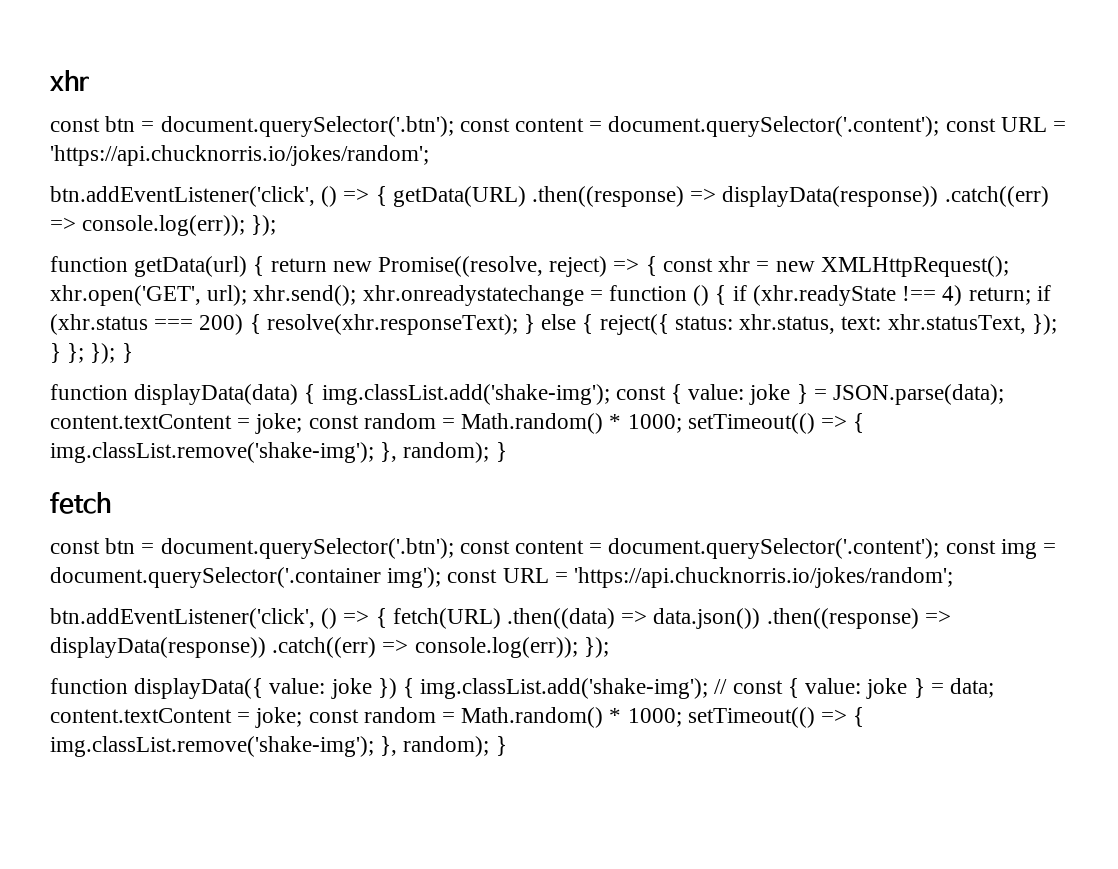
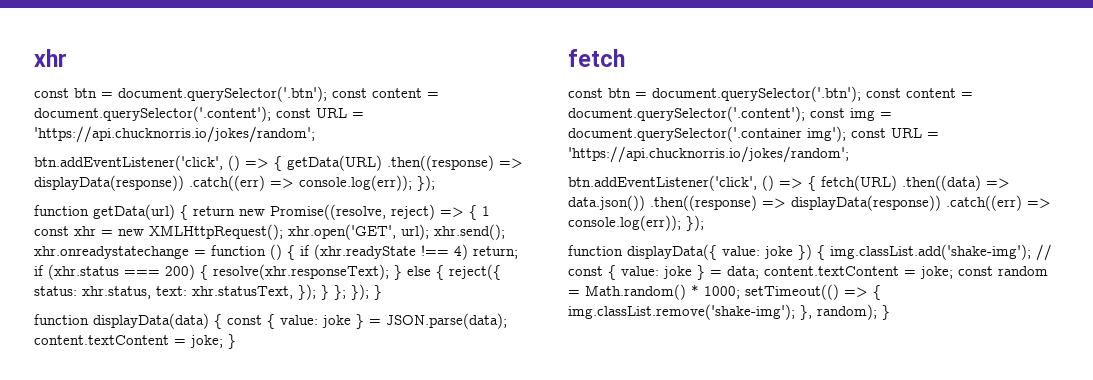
- function getData(url) { return new Promise((resolve, reject) => { const xhr = new XMLHttpRequest(); xhr.open('GET', url); xhr.send(); xhr.onreadystatechange = function () { if (xhr.readyState !== 4) return; if (xhr.status === 200) { resolve(xhr.responseText); } else { reject({ status: xhr.status, text: xhr.statusText, }); } }; }); }
+ function getData(url) { return new Promise((resolve, reject) => { 1 const xhr = new XMLHttpRequest(); xhr.open('GET', url); xhr.send(); xhr.onreadystatechange = function () { if (xhr.readyState !== 4) return; if (xhr.status === 200) { resolve(xhr.responseText); } else { reject({ status: xhr.status, text: xhr.statusText, }); } }; }); }
- function displayData(data) { img.classList.add('shake-img'); const { value: joke } = JSON.parse(data); content.textContent = joke; const random = Math.random() * 1000; setTimeout(() => { img.classList.remove('shake-img'); }, random); }
+ function displayData(data) { const { value: joke } = JSON.parse(data); content.textContent = joke; }

